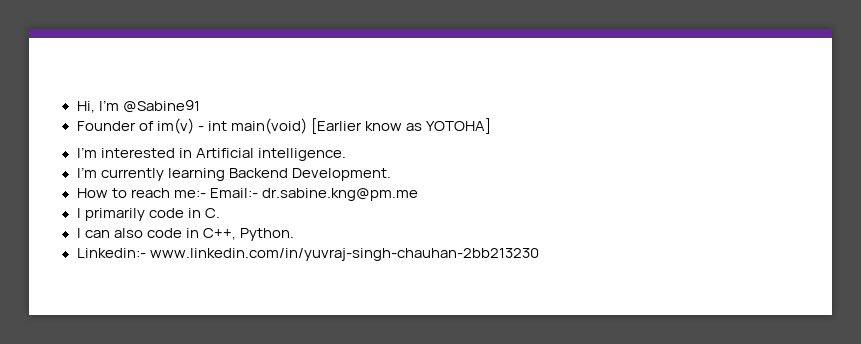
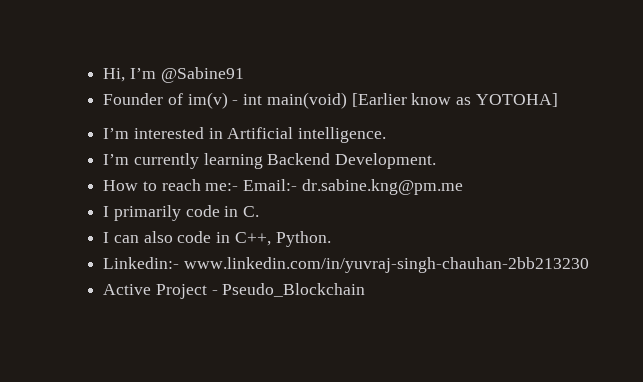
+ Active Project - Pseudo_Blockchain

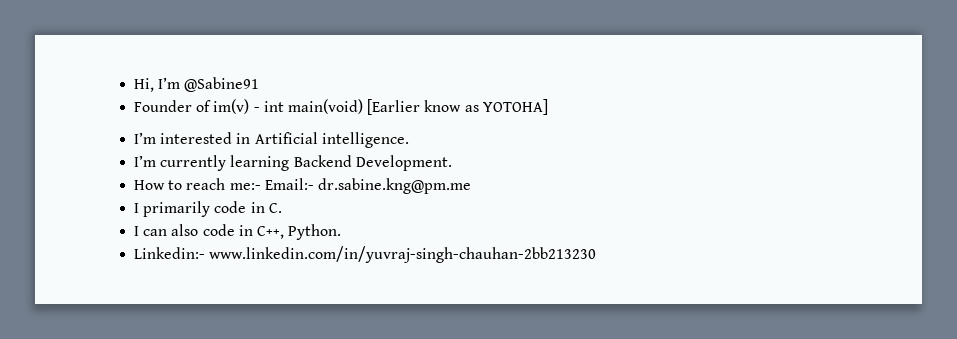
- Active Project - Pseudo_Blockchain

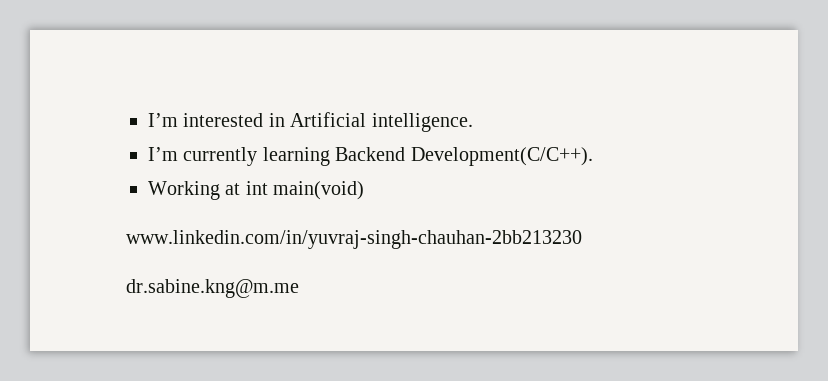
- Hi, I’m @Sabine91
- Founder of im(v) - int main(void) [Earlier know as YOTOHA]
- I’m currently learning Backend Development.
- How to reach me:- Email:- dr.sabine.kng@pm.me
- I primarily code in C.
- I can also code in C++, Python.
- Linkedin:- www.linkedin.com/in/yuvraj-singh-chauhan-2bb213230
+ I’m currently learning Backend Development(C/C++).
+ Working at int main(void)
+ www.linkedin.com/in/yuvraj-singh-chauhan-2bb213230
+ dr.sabine.kng@m.me

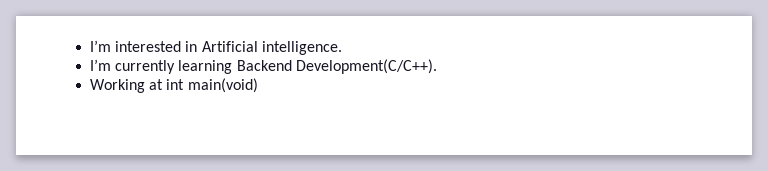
- www.linkedin.com/in/yuvraj-singh-chauhan-2bb213230
- dr.sabine.kng@m.me

